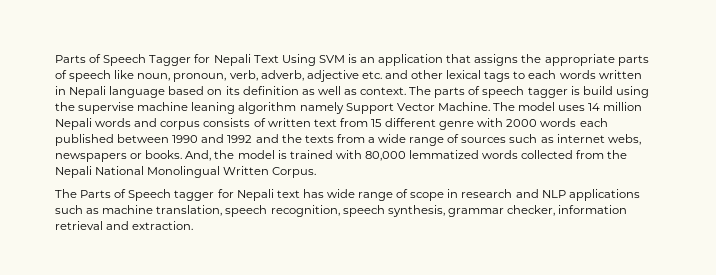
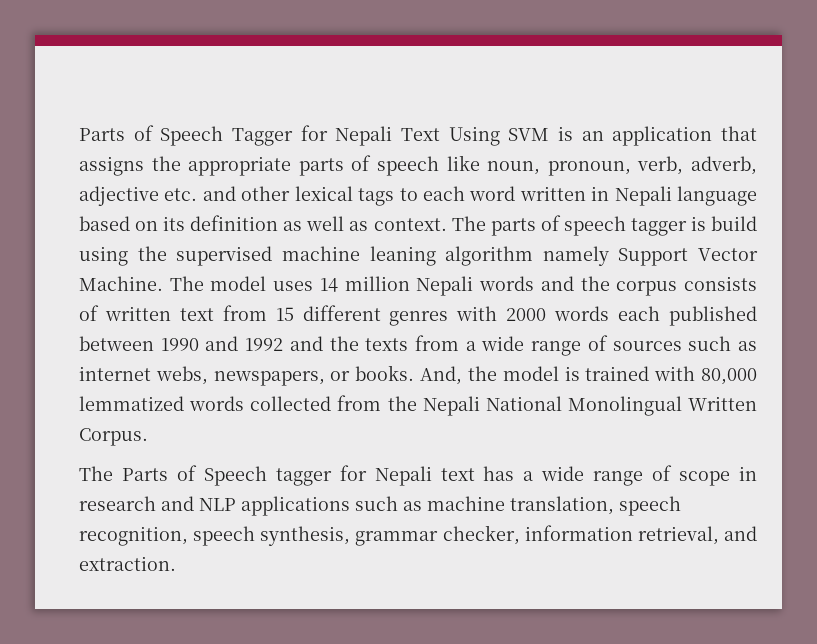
- Parts of Speech Tagger for Nepali Text Using SVM is an application that assigns the appropriate parts of speech like noun, pronoun, verb, adverb, adjective etc. and other lexical tags to each words written in Nepali language based on its definition as well as context.
+ Parts of Speech Tagger for Nepali Text Using SVM is an application that assigns the appropriate parts of speech like noun, pronoun, verb, adverb, adjective etc. and other lexical tags to each word written in Nepali language based on its definition as well as context.
- The parts of speech tagger is build using the supervise machine leaning algorithm namely Support Vector Machine.
+ The parts of speech tagger is build using the supervised machine leaning algorithm namely Support Vector Machine.
- The model uses 14 million Nepali words and corpus consists of written text from 15 different genre with 2000 words each published between 1990 and 1992 and the texts from a wide range of sources such as internet webs, newspapers or books.
+ The model uses 14 million Nepali words and the corpus consists of written text from 15 different genres with 2000 words each published between 1990 and 1992 and the texts from a wide range of sources such as internet webs, newspapers, or books.
- The Parts of Speech tagger for Nepali text has wide range of scope in research and NLP applications such as machine translation, speech recognition, speech synthesis, grammar checker, information retrieval and extraction.
+ The Parts of Speech tagger for Nepali text has a wide range of scope in research and NLP applications such as machine translation, speech recognition, speech synthesis, grammar checker, information retrieval, and extraction.

